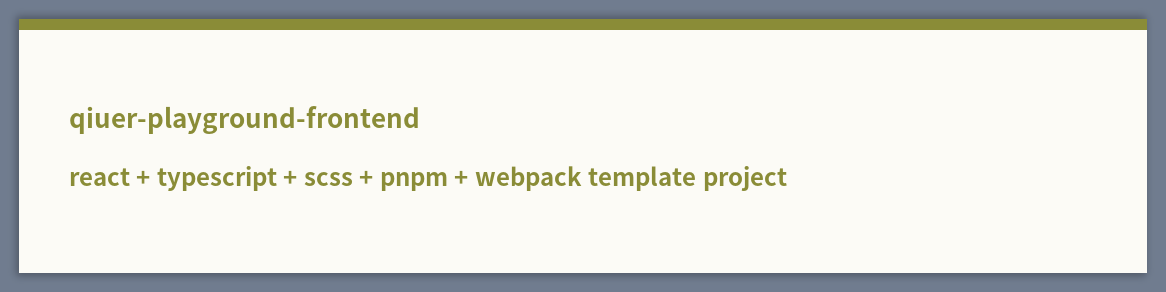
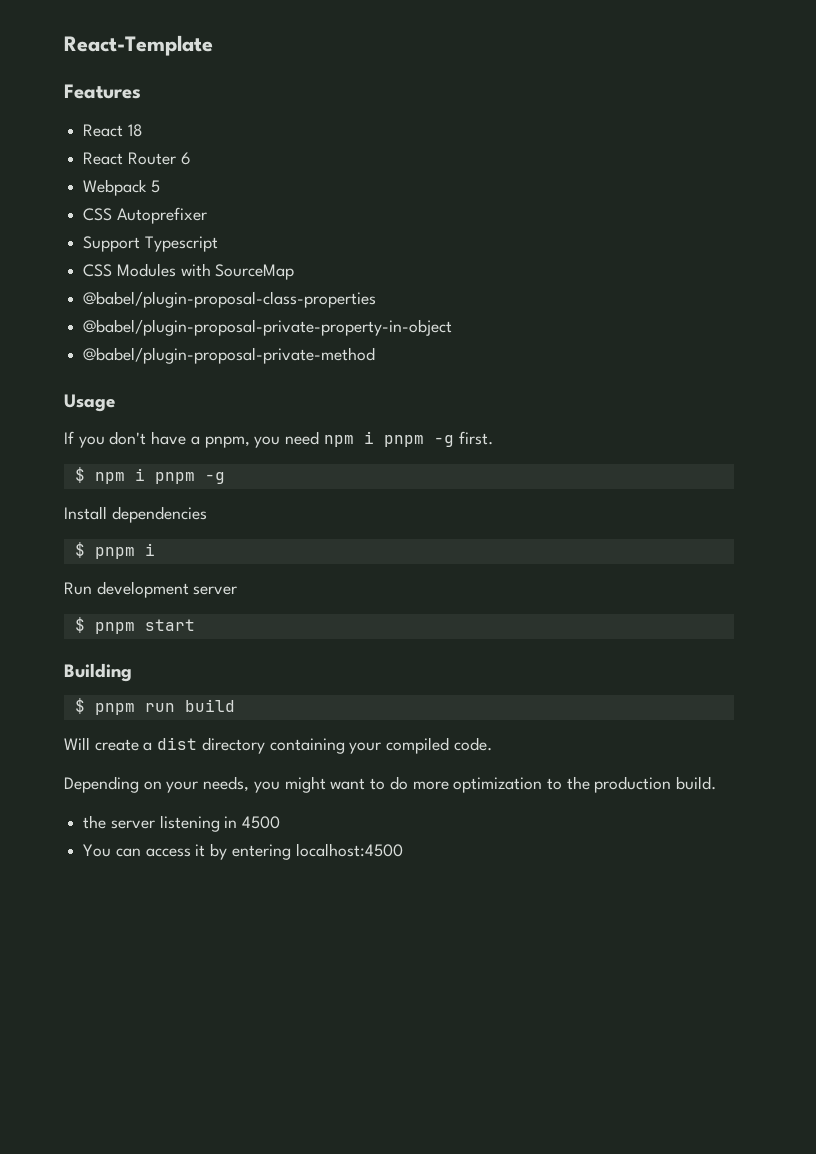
- qiuer-playground-frontend
- react + typescript + scss + pnpm + webpack template project
+ React-Template
+ Features
+ React 18
+ React Router 6
+ Webpack 5
+ CSS Autoprefixer
+ Support Typescript
+ CSS Modules with SourceMap
+ @babel/plugin-proposal-class-properties
+ @babel/plugin-proposal-private-property-in-object
+ @babel/plugin-proposal-private-method
+ Usage
+ If you don't have a pnpm, you need npm i pnpm -g first.
+ $ npm i pnpm -g
+ Install dependencies
+ $ pnpm i
+ Run development server
+ $ pnpm start
+ Building
+ $ pnpm run build
+ Will create a dist directory containing your compiled code.
+ Depending on your needs, you might want to do more optimization to the production build.
+ the server listening in 4500
+ You can access it by entering localhost:4500

